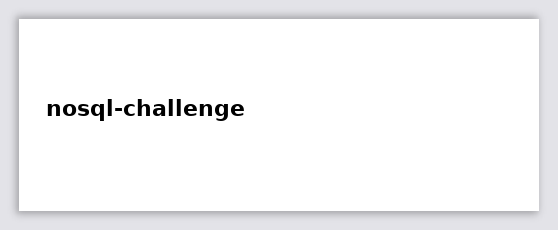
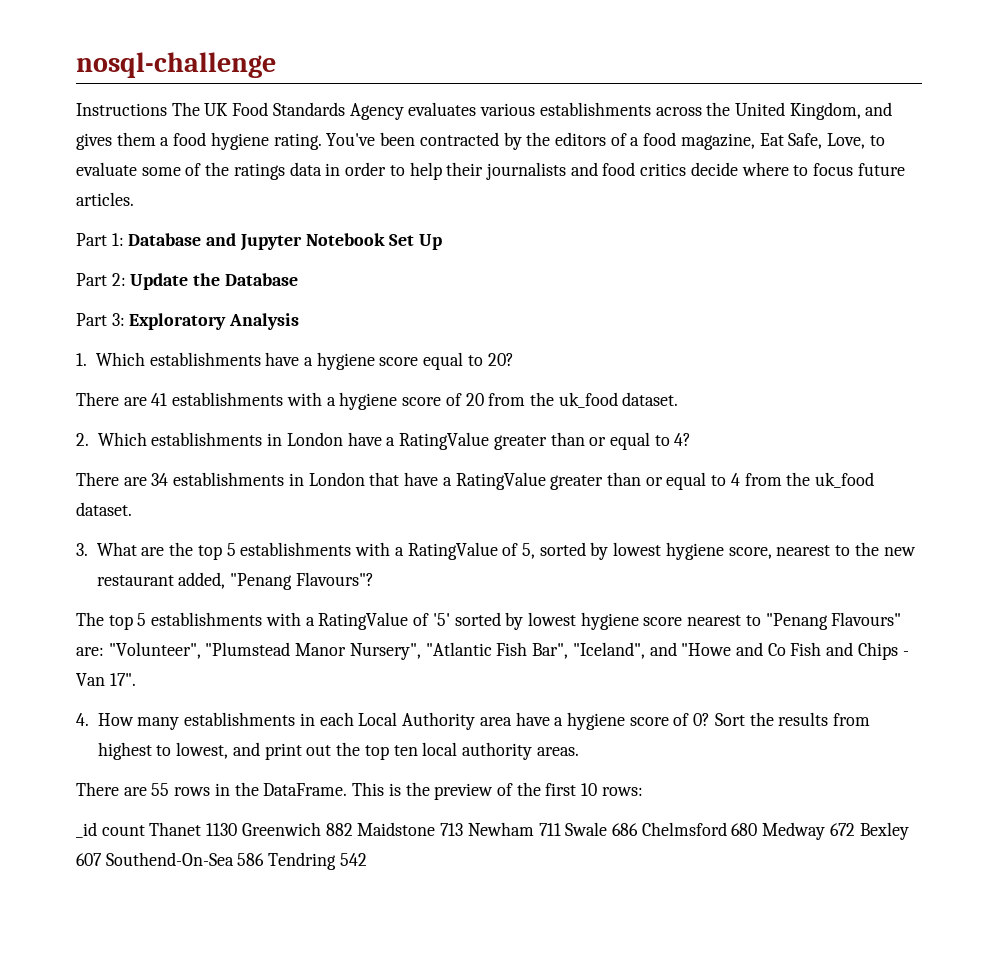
+ Instructions The UK Food Standards Agency evaluates various establishments across the United Kingdom, and gives them a food hygiene rating. You've been contracted by the editors of a food magazine, Eat Safe, Love, to evaluate some of the ratings data in order to help their journalists and food critics decide where to focus future articles.
+ Part 1: Database and Jupyter Notebook Set Up
+ Part 2: Update the Database
+ Part 3: Exploratory Analysis
+ 1. Which establishments have a hygiene score equal to 20?
+ There are 41 establishments with a hygiene score of 20 from the uk_food dataset.
+ 2. Which establishments in London have a RatingValue greater than or equal to 4?
+ There are 34 establishments in London that have a RatingValue greater than or equal to 4 from the uk_food dataset.
+ 3. What are the top 5 establishments with a RatingValue of 5, sorted by lowest hygiene score, nearest to the new restaurant added, "Penang Flavours"?
+ The top 5 establishments with a RatingValue of '5' sorted by lowest hygiene score nearest to "Penang Flavours" are: "Volunteer", "Plumstead Manor Nursery", "Atlantic Fish Bar", "Iceland", and "Howe and Co Fish and Chips - Van 17".
+ 4. How many establishments in each Local Authority area have a hygiene score of 0? Sort the results from highest to lowest, and print out the top ten local authority areas.
+ There are 55 rows in the DataFrame. This is the preview of the first 10 rows:
+ _id count Thanet 1130 Greenwich 882 Maidstone 713 Newham 711 Swale 686 Chelmsford 680 Medway 672 Bexley 607 Southend-On-Sea 586 Tendring 542

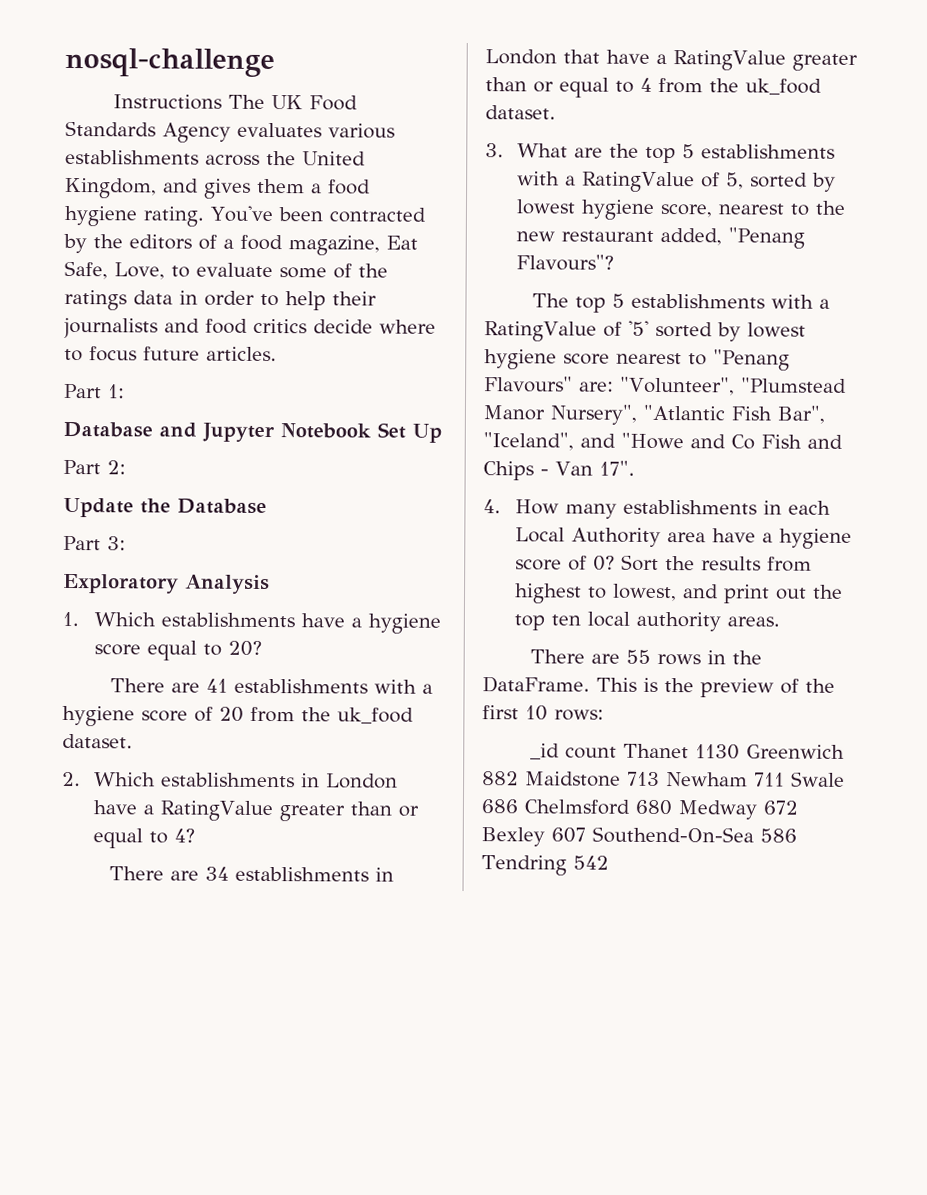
- Part 1: Database and Jupyter Notebook Set Up
+ Part 1:
+ Database and Jupyter Notebook Set Up
- Part 2: Update the Database
+ Part 2:
+ Update the Database
- Part 3: Exploratory Analysis
+ Part 3:
+ Exploratory Analysis

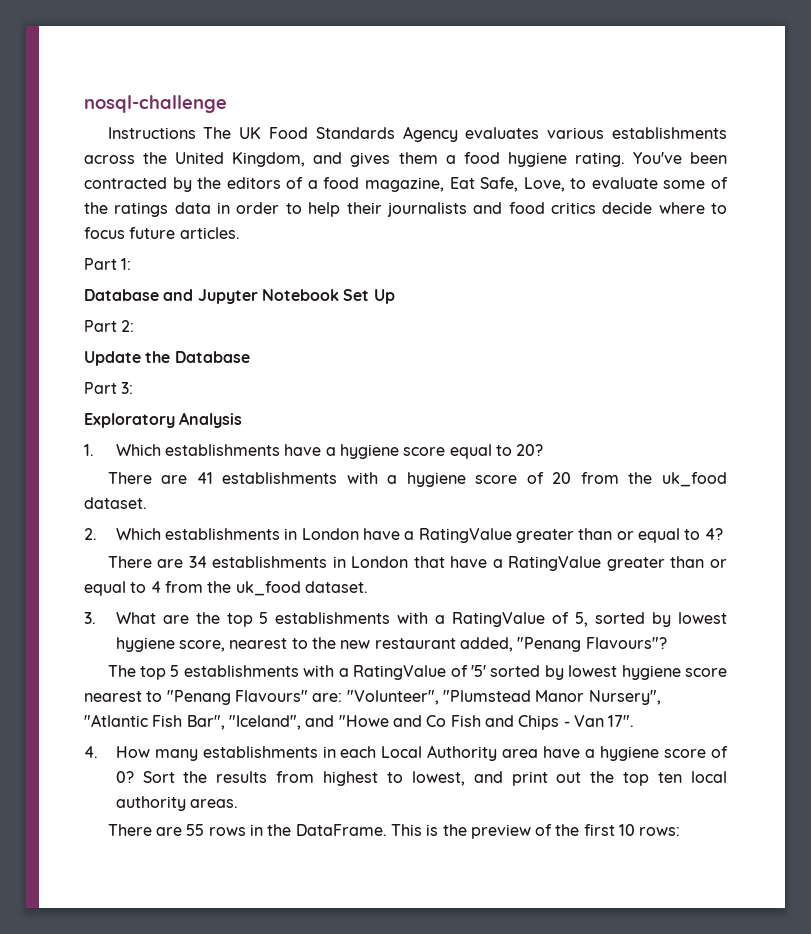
- _id count Thanet 1130 Greenwich 882 Maidstone 713 Newham 711 Swale 686 Chelmsford 680 Medway 672 Bexley 607 Southend-On-Sea 586 Tendring 542

